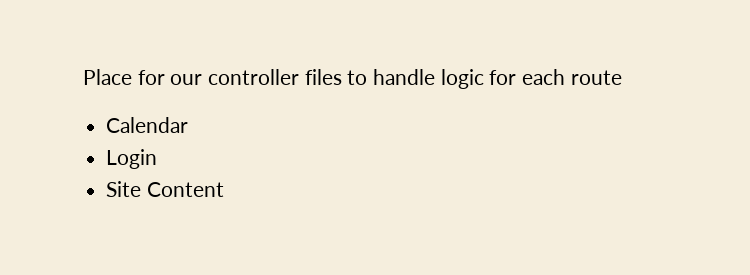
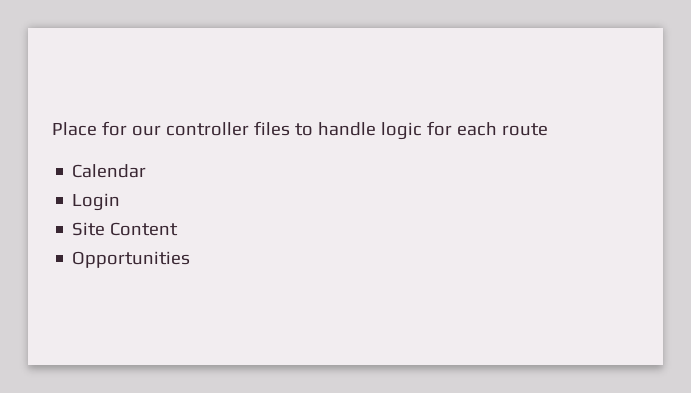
+ Opportunities

